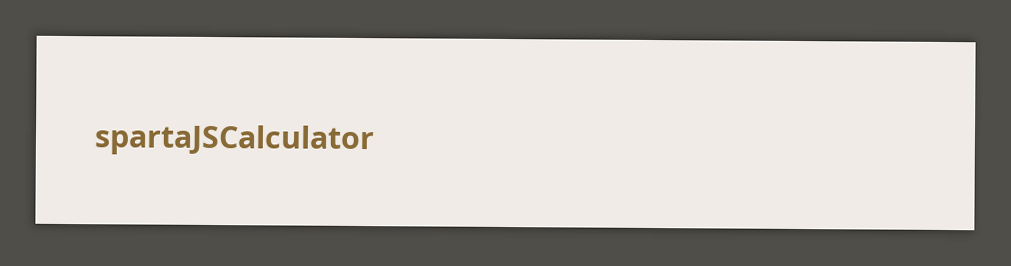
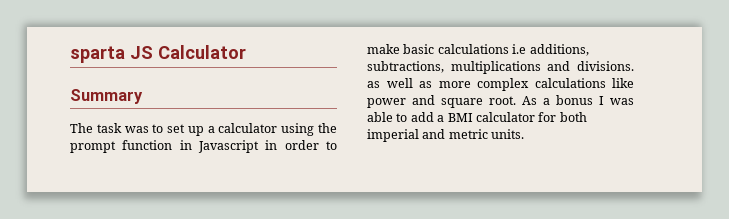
- spartaJSCalculator
+ sparta JS Calculator
+ Summary
+ The task was to set up a calculator using the prompt function in Javascript in order to make basic calculations i.e additions, subtractions, multiplications and divisions. as well as more complex calculations like power and square root. As a bonus I was able to add a BMI calculator for both imperial and metric units.

